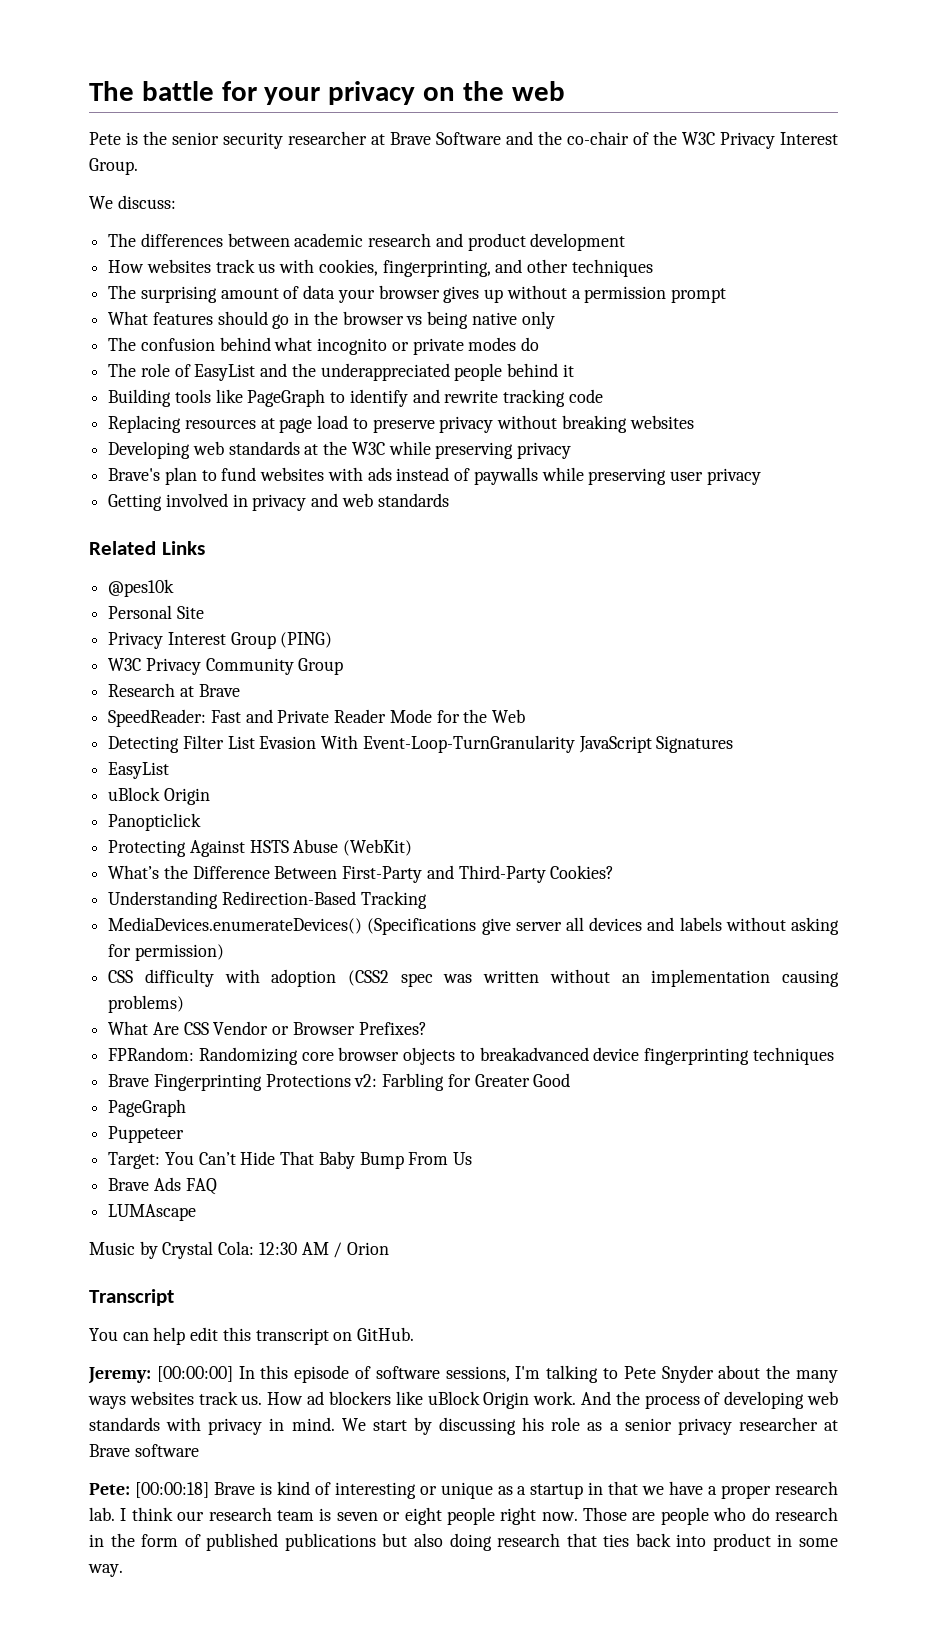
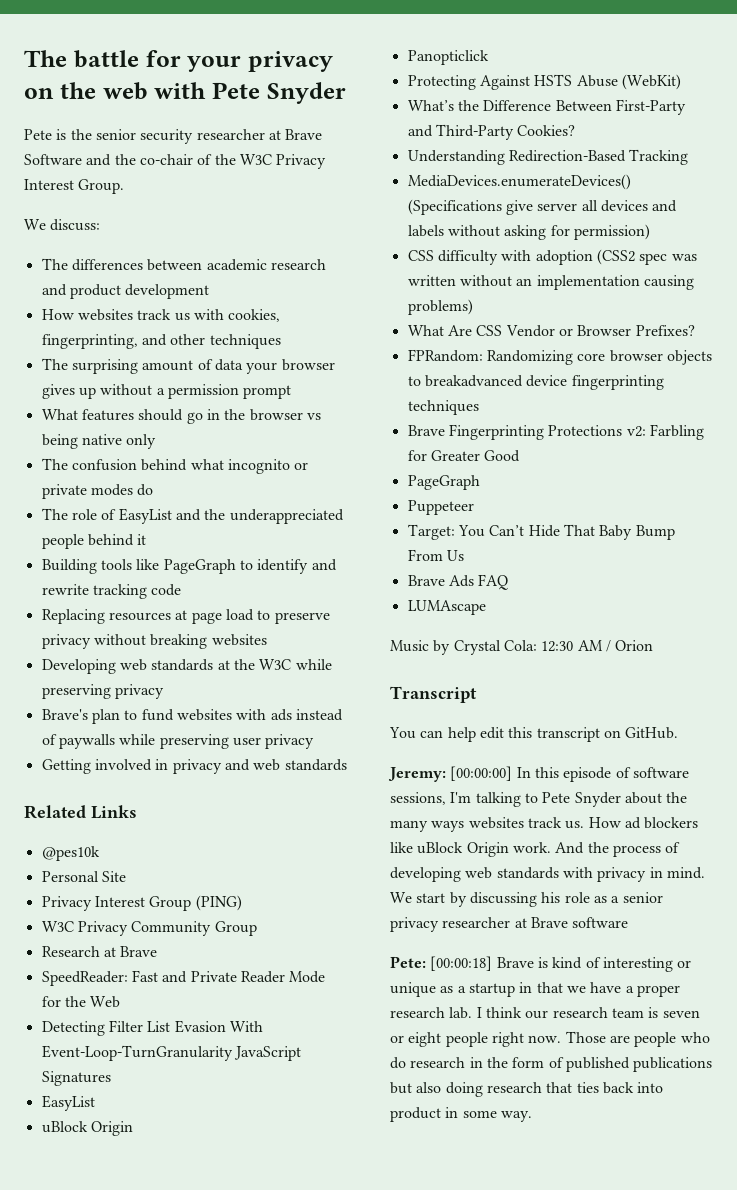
- The battle for your privacy on the web
+ The battle for your privacy on the web with Pete Snyder

